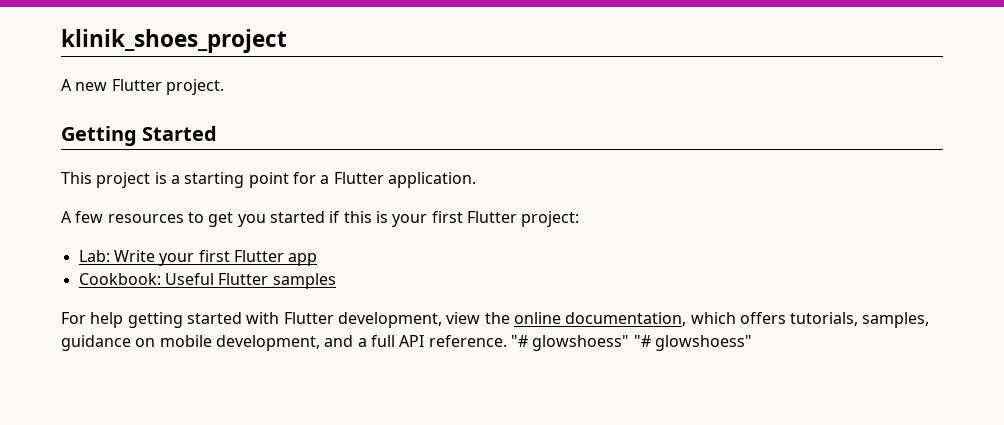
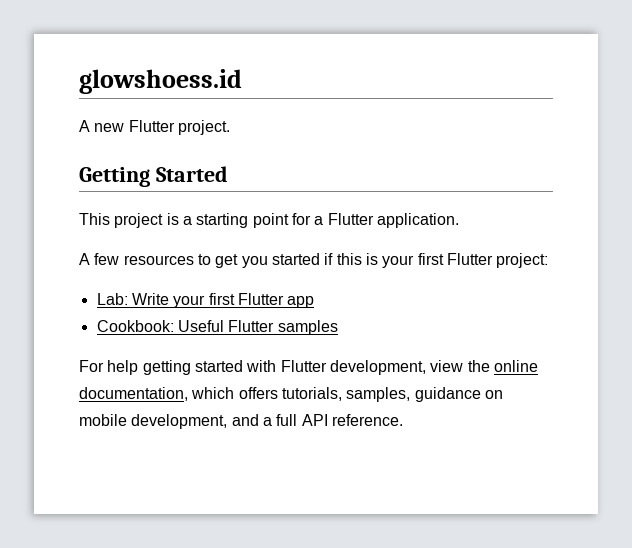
- klinik_shoes_project
+ glowshoess.id
- "# glowshoess" "# glowshoess"

